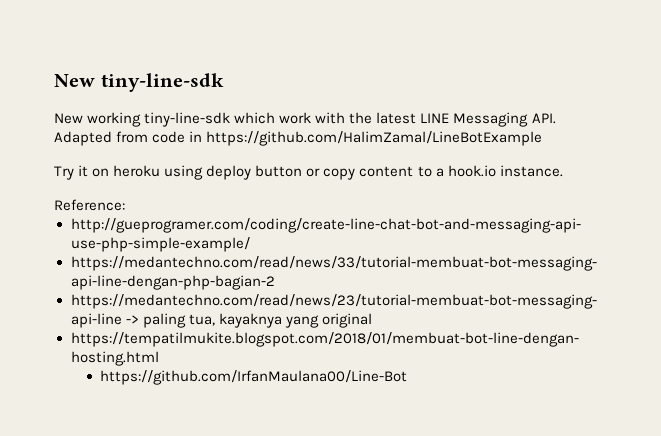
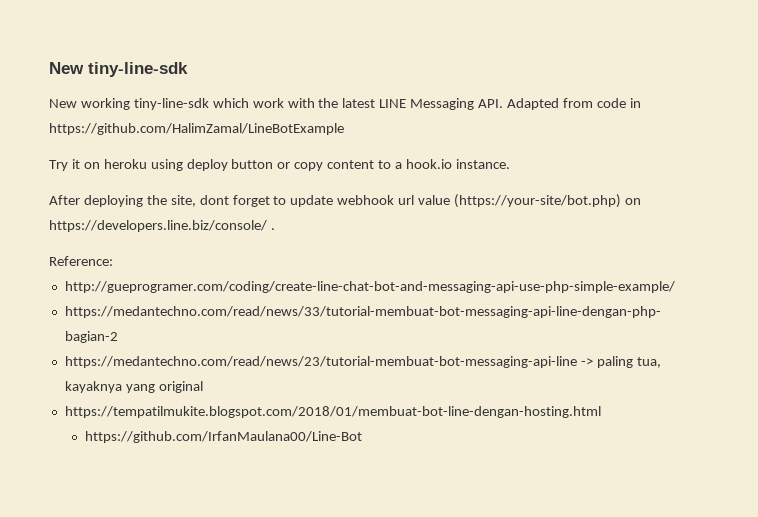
+ After deploying the site, dont forget to update webhook url value (https://your-site/bot.php) on https://developers.line.biz/console/ .

